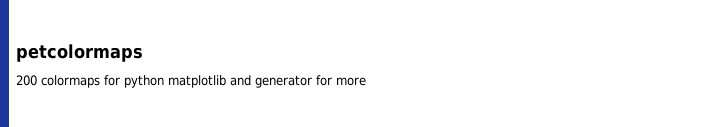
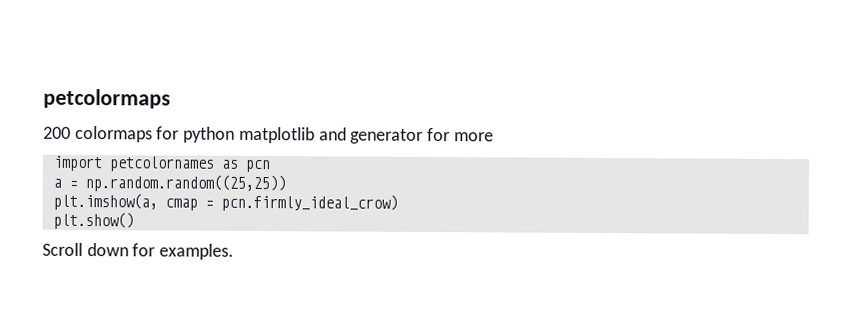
+ import petcolornames as pcn
+ a = np.random.random((25,25))
+ plt.imshow(a, cmap = pcn.firmly_ideal_crow)
+ plt.show()
+ Scroll down for examples.

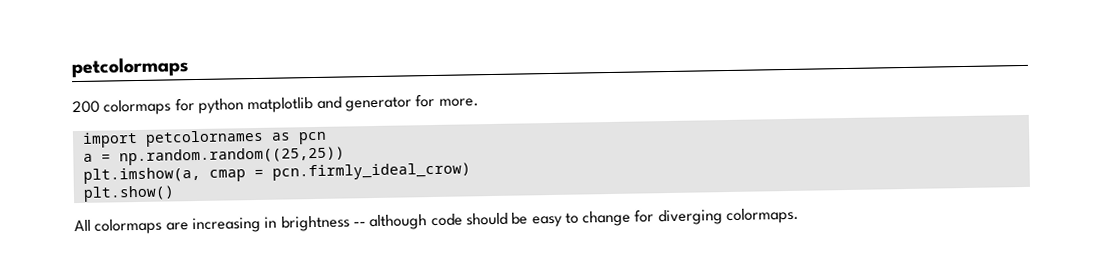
- 200 colormaps for python matplotlib and generator for more
+ 200 colormaps for python matplotlib and generator for more.
- Scroll down for examples.
+ All colormaps are increasing in brightness -- although code should be easy to change for diverging colormaps.

